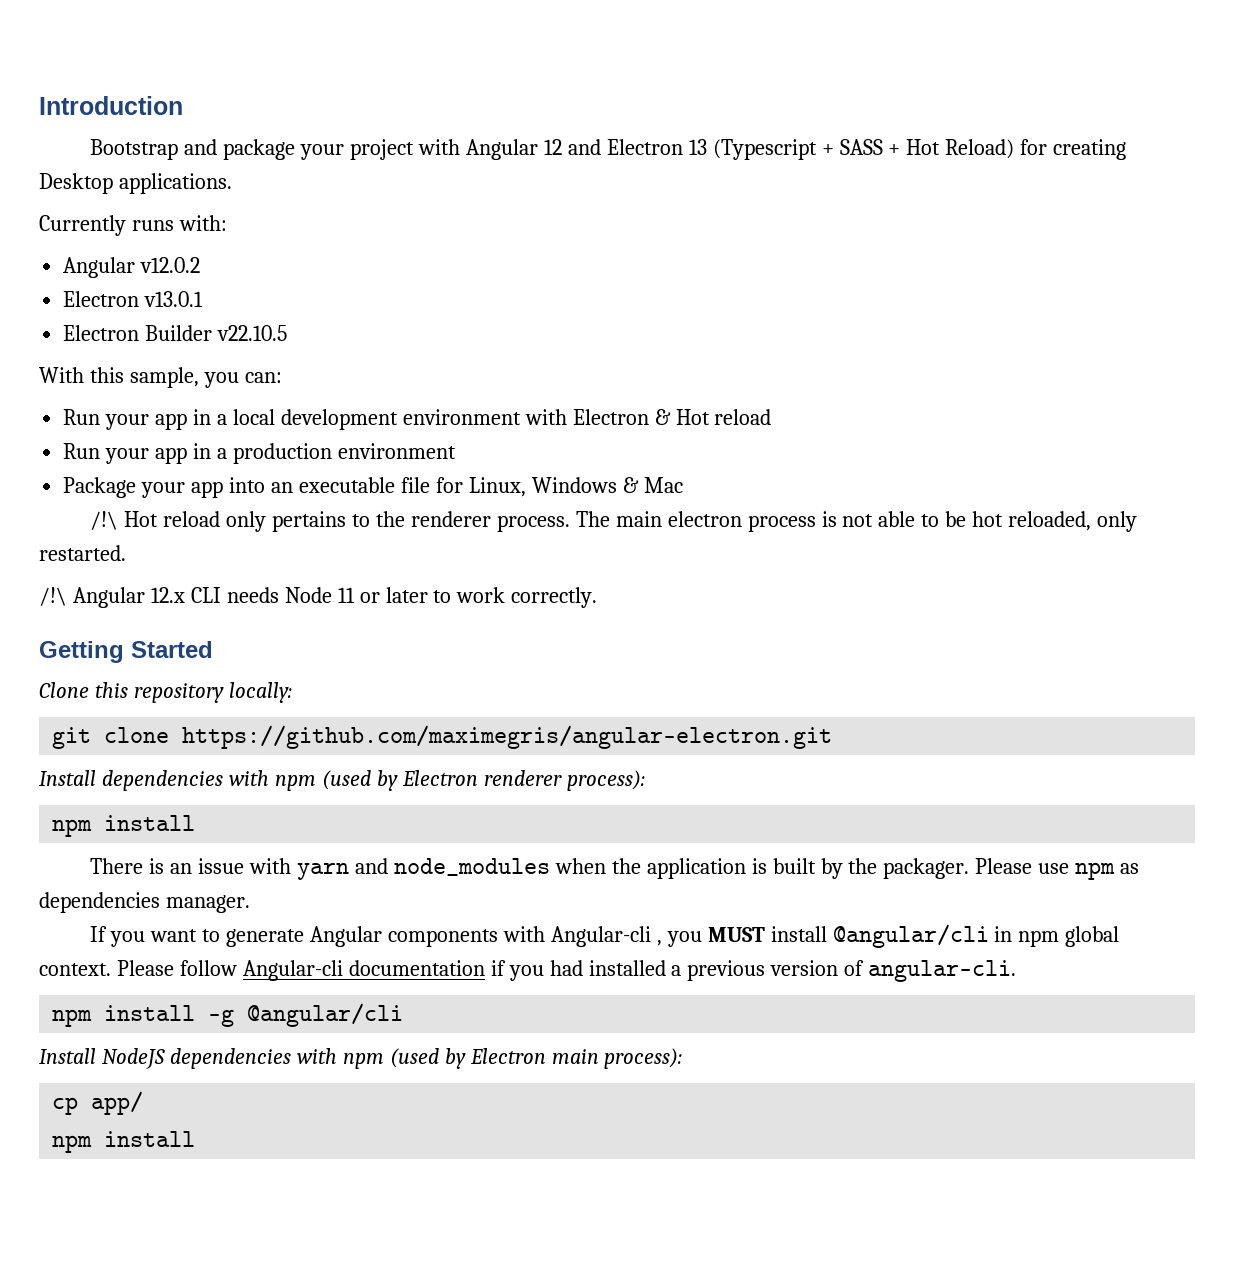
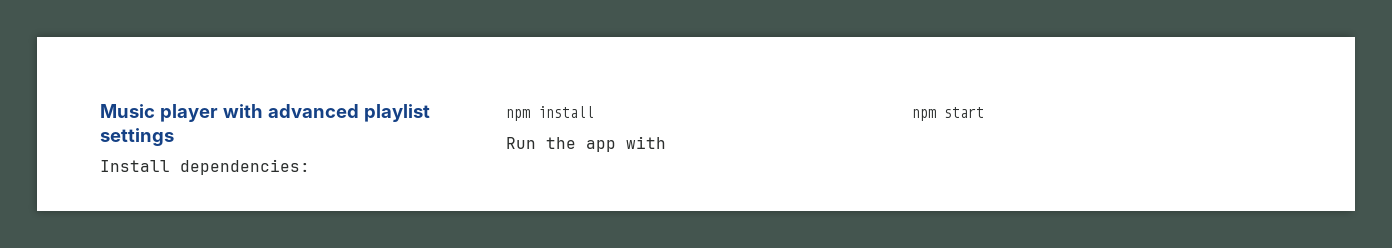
- Introduction
- Bootstrap and package your project with Angular 12 and Electron 13 (Typescript + SASS + Hot Reload) for creating Desktop applications.
- Currently runs with:
- Angular v12.0.2
- Electron v13.0.1
- Electron Builder v22.10.5
- With this sample, you can:
- Run your app in a local development environment with Electron & Hot reload
- Run your app in a production environment
- Package your app into an executable file for Linux, Windows & Mac
- /!\ Hot reload only pertains to the renderer process. The main electron process is not able to be hot reloaded, only restarted.
- /!\ Angular 12.x CLI needs Node 11 or later to work correctly.
- Getting Started
- Clone this repository locally:
- git clone https://github.com/maximegris/angular-electron.git
- Install dependencies with npm (used by Electron renderer process):
+ Music player with advanced playlist settings
+ Install dependencies:
  npm install
- There is an issue with yarn and node_modules when the application is built by the packager. Please use npm as dependencies manager.
- If you want to generate Angular components with Angular-cli , you MUST install @angular/cli in npm global context. Please follow Angular-cli documentation if you had installed a previous version of angular-cli.
- npm install -g @angular/cli
- Install NodeJS dependencies with npm (used by Electron main process):
- cp app/
- npm install
+ Run the app with
+ npm start

